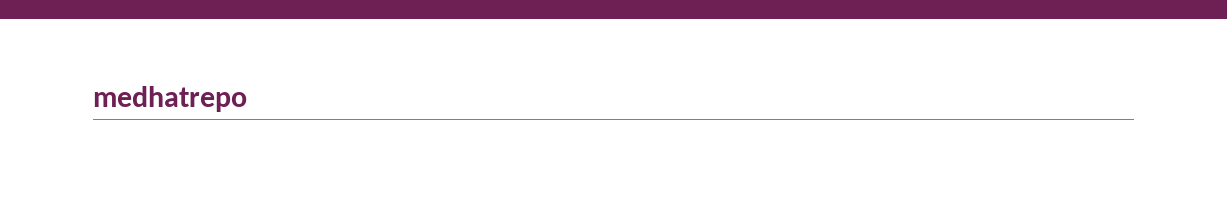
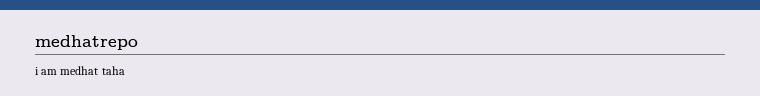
+ i am medhat taha

